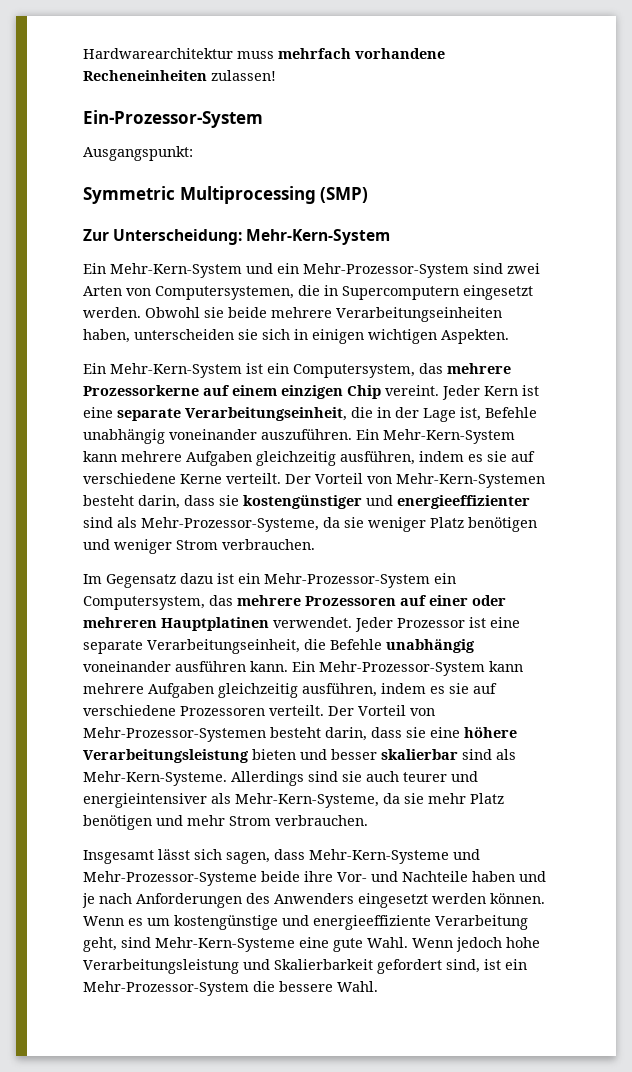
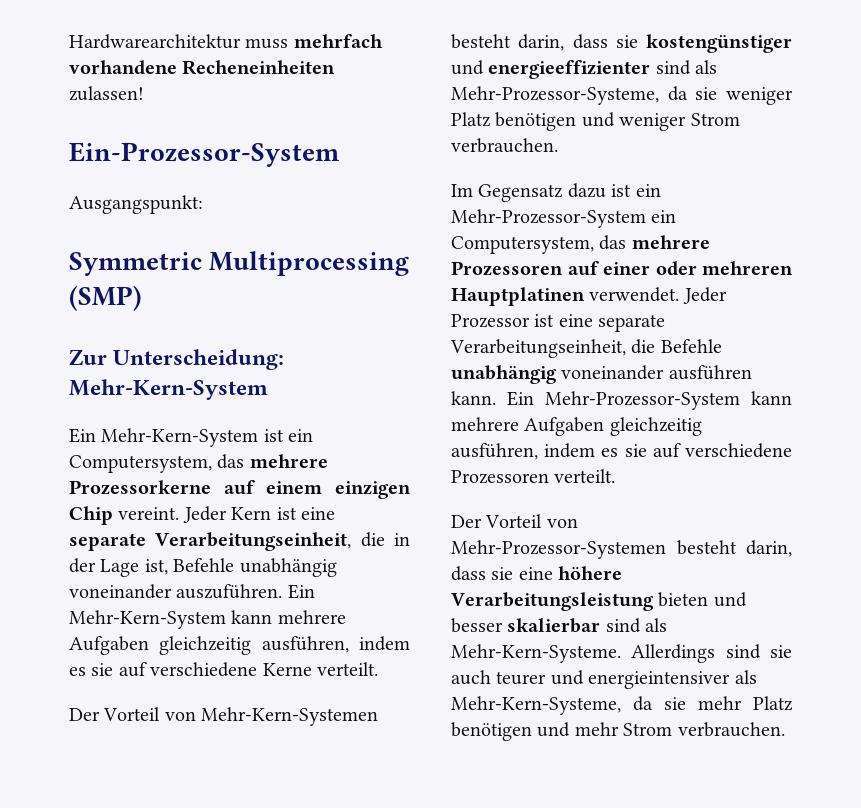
- Ein Mehr-Kern-System und ein Mehr-Prozessor-System sind zwei Arten von Computersystemen, die in Supercomputern eingesetzt werden. Obwohl sie beide mehrere Verarbeitungseinheiten haben, unterscheiden sie sich in einigen wichtigen Aspekten.
- Ein Mehr-Kern-System kann mehrere Aufgaben gleichzeitig ausführen, indem es sie auf verschiedene Kerne verteilt. Der Vorteil von Mehr-Kern-Systemen besteht darin, dass sie kostengünstiger und energieeffizienter sind als Mehr-Prozessor-Systeme, da sie weniger Platz benötigen und weniger Strom verbrauchen.
+ Ein Mehr-Kern-System kann mehrere Aufgaben gleichzeitig ausführen, indem es sie auf verschiedene Kerne verteilt.
+ Der Vorteil von Mehr-Kern-Systemen besteht darin, dass sie kostengünstiger und energieeffizienter sind als Mehr-Prozessor-Systeme, da sie weniger Platz benötigen und weniger Strom verbrauchen.
- Ein Mehr-Prozessor-System kann mehrere Aufgaben gleichzeitig ausführen, indem es sie auf verschiedene Prozessoren verteilt. Der Vorteil von Mehr-Prozessor-Systemen besteht darin, dass sie eine höhere Verarbeitungsleistung bieten und besser skalierbar sind als Mehr-Kern-Systeme.
+ Ein Mehr-Prozessor-System kann mehrere Aufgaben gleichzeitig ausführen, indem es sie auf verschiedene Prozessoren verteilt.
+ Der Vorteil von Mehr-Prozessor-Systemen besteht darin, dass sie eine höhere Verarbeitungsleistung bieten und besser skalierbar sind als Mehr-Kern-Systeme.
- Insgesamt lässt sich sagen, dass Mehr-Kern-Systeme und Mehr-Prozessor-Systeme beide ihre Vor- und Nachteile haben und je nach Anforderungen des Anwenders eingesetzt werden können. Wenn es um kostengünstige und energieeffiziente Verarbeitung geht, sind Mehr-Kern-Systeme eine gute Wahl. Wenn jedoch hohe Verarbeitungsleistung und Skalierbarkeit gefordert sind, ist ein Mehr-Prozessor-System die bessere Wahl.

